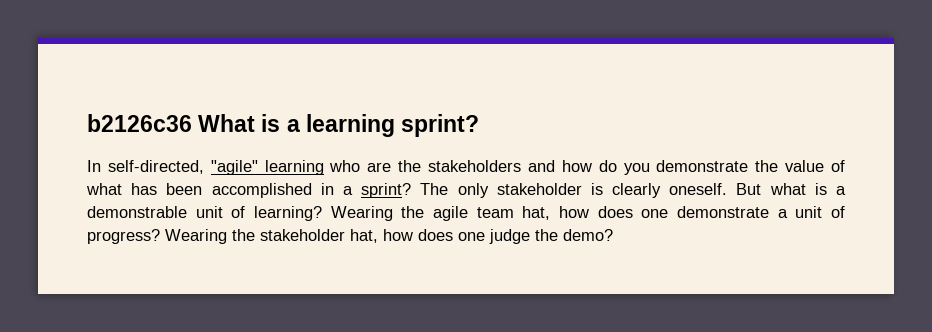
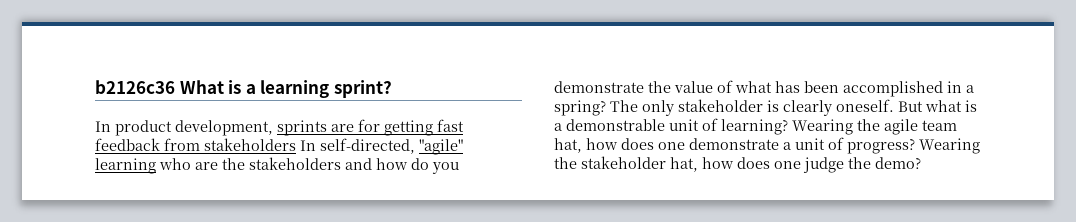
- In self-directed, "agile" learning who are the stakeholders and how do you demonstrate the value of what has been accomplished in a sprint?
+ In product development, sprints are for getting fast feedback from stakeholders In self-directed, "agile" learning who are the stakeholders and how do you demonstrate the value of what has been accomplished in a spring?

